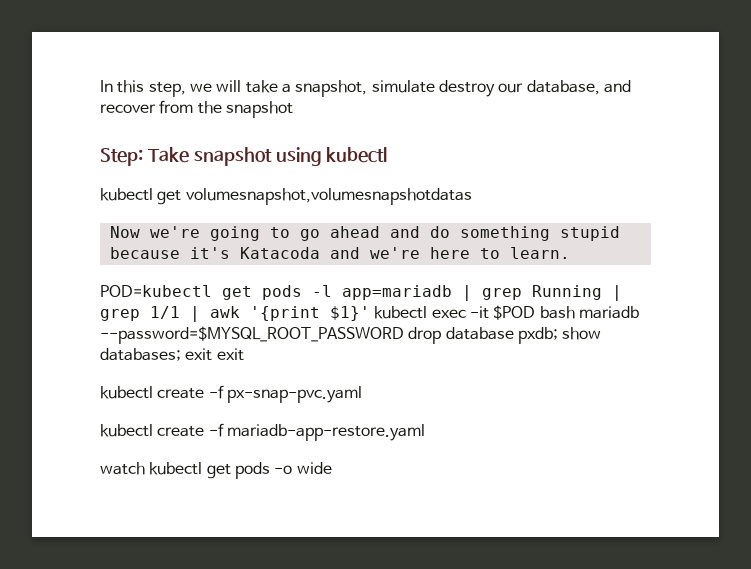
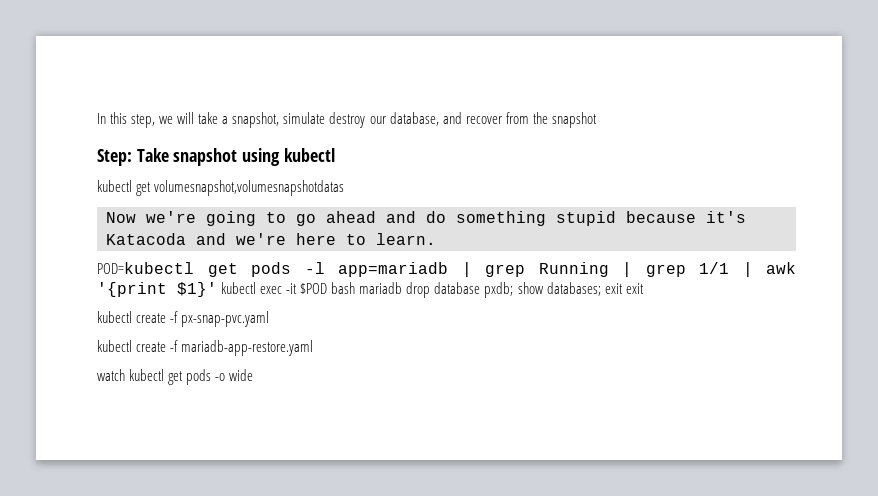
- POD=kubectl get pods -l app=mariadb | grep Running | grep 1/1 | awk '{print $1}' kubectl exec -it $POD bash mariadb --password=$MYSQL_ROOT_PASSWORD drop database pxdb; show databases; exit exit
+ POD=kubectl get pods -l app=mariadb | grep Running | grep 1/1 | awk '{print $1}' kubectl exec -it $POD bash mariadb drop database pxdb; show databases; exit exit

